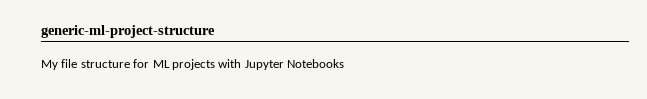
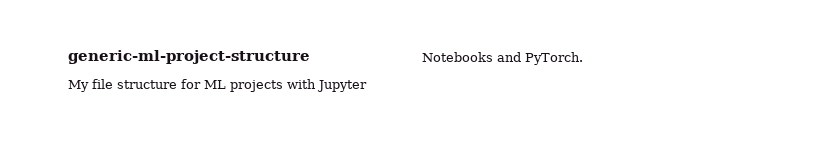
- My file structure for ML projects with Jupyter Notebooks
+ My file structure for ML projects with Jupyter Notebooks and PyTorch.

